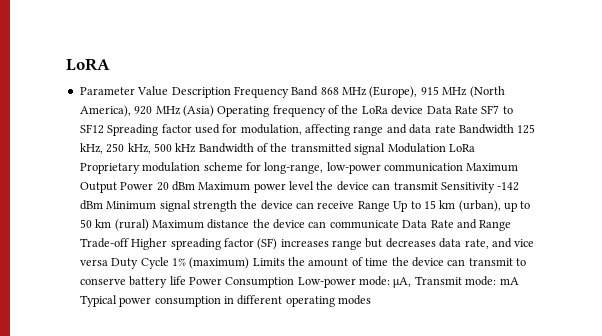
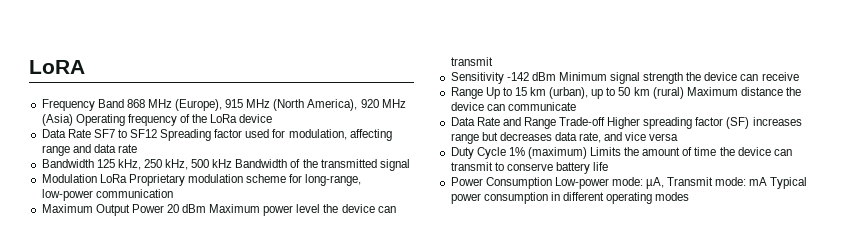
- Parameter Value Description Frequency Band 868 MHz (Europe), 915 MHz (North America), 920 MHz (Asia) Operating frequency of the LoRa device Data Rate SF7 to SF12 Spreading factor used for modulation, affecting range and data rate Bandwidth 125 kHz, 250 kHz, 500 kHz Bandwidth of the transmitted signal Modulation LoRa Proprietary modulation scheme for long-range, low-power communication Maximum Output Power 20 dBm Maximum power level the device can transmit Sensitivity -142 dBm Minimum signal strength the device can receive Range Up to 15 km (urban), up to 50 km (rural) Maximum distance the device can communicate Data Rate and Range Trade-off Higher spreading factor (SF) increases range but decreases data rate, and vice versa Duty Cycle 1% (maximum) Limits the amount of time the device can transmit to conserve battery life Power Consumption Low-power mode:
+ Frequency Band 868 MHz (Europe), 915 MHz (North America), 920 MHz (Asia) Operating frequency of the LoRa device
+ Data Rate SF7 to SF12 Spreading factor used for modulation, affecting range and data rate
+ Bandwidth 125 kHz, 250 kHz, 500 kHz Bandwidth of the transmitted signal
+ Modulation LoRa Proprietary modulation scheme for long-range, low-power communication
+ Maximum Output Power 20 dBm Maximum power level the device can transmit
+ Sensitivity -142 dBm Minimum signal strength the device can receive
+ Range Up to 15 km (urban), up to 50 km (rural) Maximum distance the device can communicate
+ Data Rate and Range Trade-off Higher spreading factor (SF) increases range but decreases data rate, and vice versa
+ Duty Cycle 1% (maximum) Limits the amount of time the device can transmit to conserve battery life
+ Power Consumption Low-power mode:

